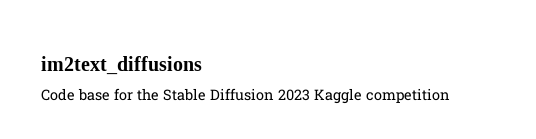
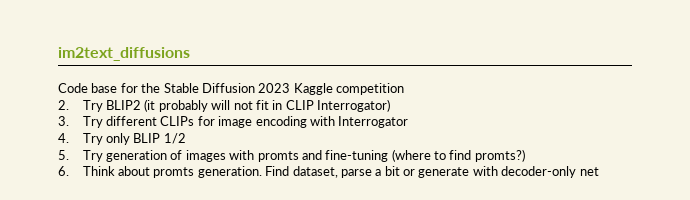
+ 2. Try BLIP2 (it probably will not fit in CLIP Interrogator)
+ 3. Try different CLIPs for image encoding with Interrogator
+ 4. Try only BLIP 1/2
+ 5. Try generation of images with promts and fine-tuning (where to find promts?)
+ 6. Think about promts generation. Find dataset, parse a bit or generate with decoder-only net

